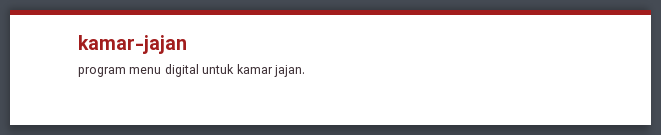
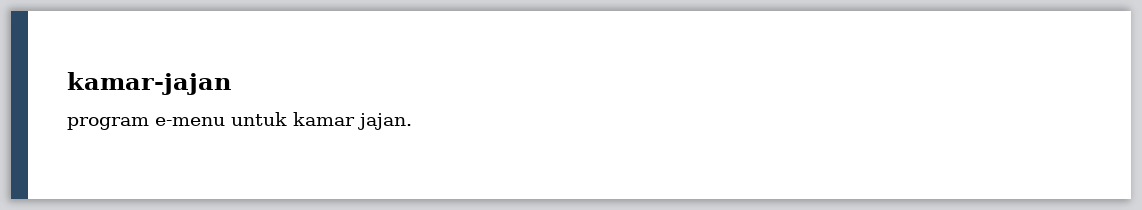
- program menu digital untuk kamar jajan.
+ program e-menu untuk kamar jajan.

